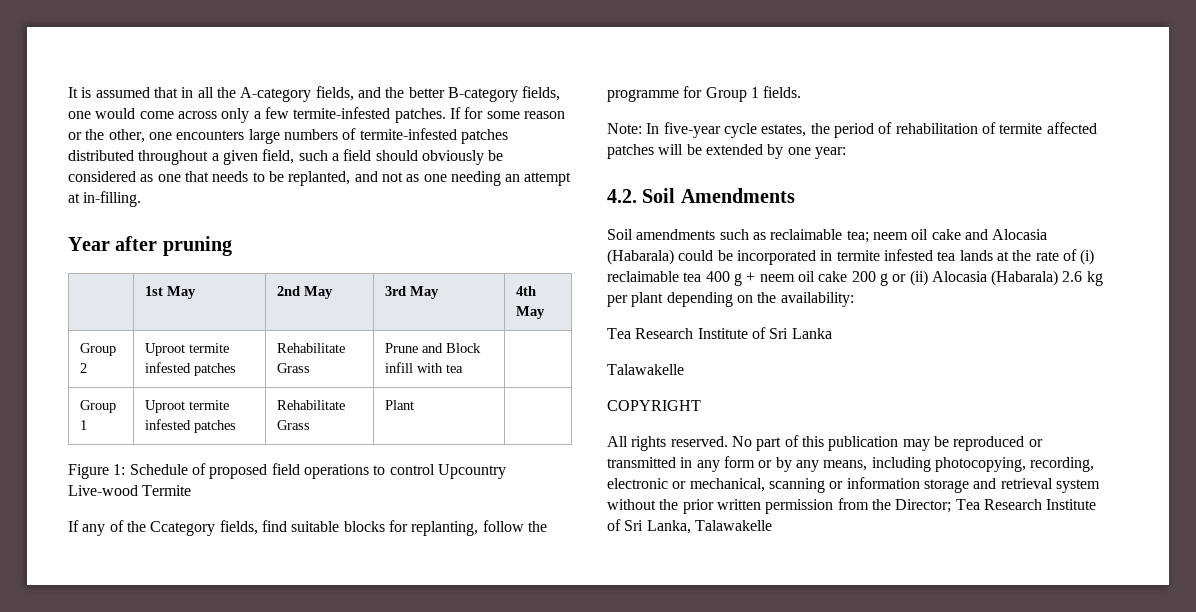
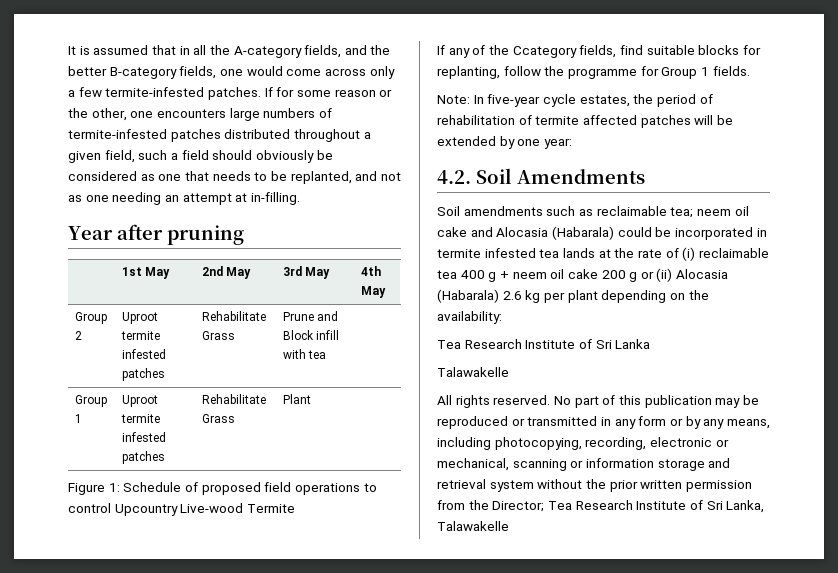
- COPYRIGHT

